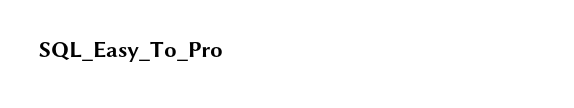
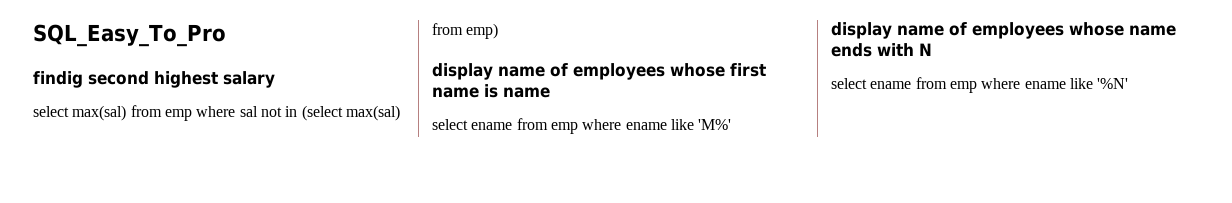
+ findig second highest salary
+ select max(sal) from emp where sal not in (select max(sal) from emp)
+ display name of employees whose first name is name
+ select ename from emp where ename like 'M%'
+ display name of employees whose name ends with N
+ select ename from emp where ename like '%N'

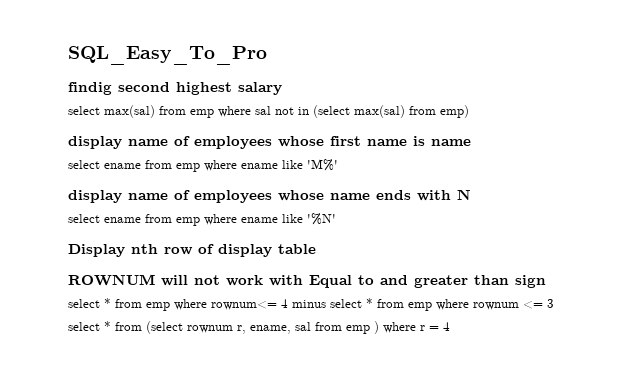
+ Display nth row of display table
+ ROWNUM will not work with Equal to and greater than sign
+ select * from emp where rownum<= 4 minus select * from emp where rownum <= 3
+ select * from (select rownum r, ename, sal from emp ) where r = 4

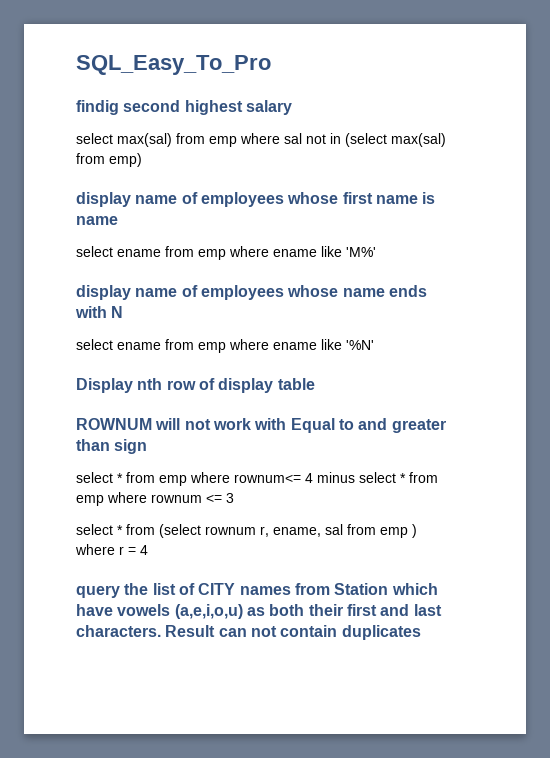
+ query the list of CITY names from Station which have vowels (a,e,i,o,u) as both their first and last characters. Result can not contain duplicates

